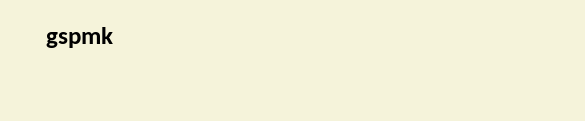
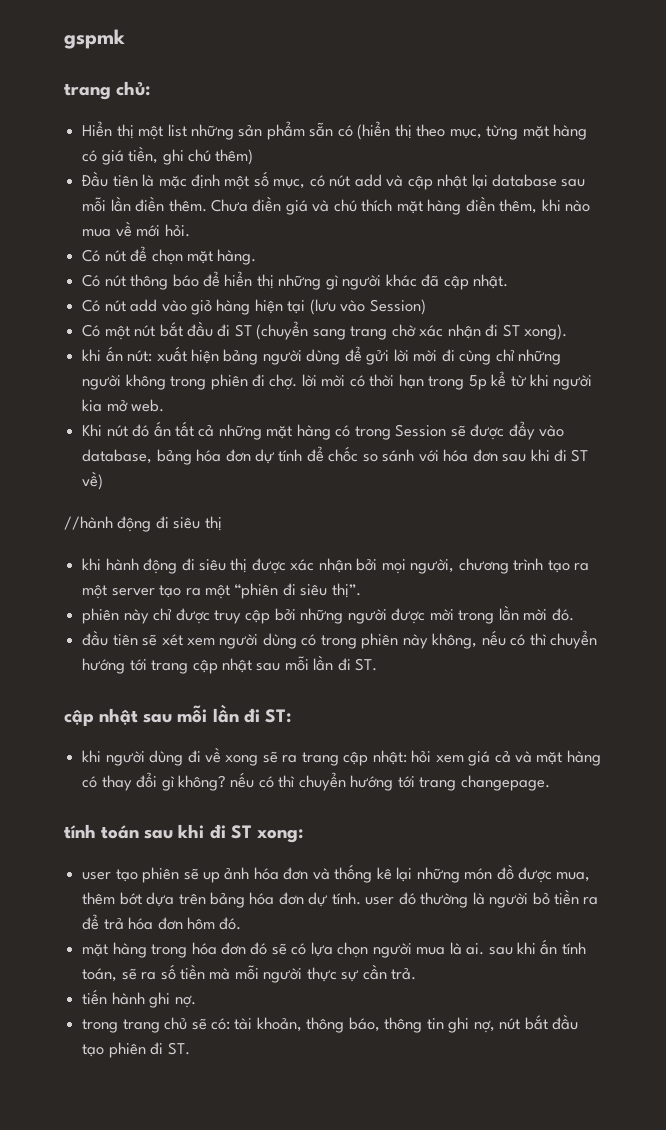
+ trang chủ:
+ Hiển thị một list những sản phẩm sẵn có (hiển thị theo mục, từng mặt hàng có giá tiền, ghi chú thêm)
+ Đầu tiên là mặc định một số mục, có nút add và cập nhật lại database sau mỗi lần điền thêm. Chưa điền giá và chú thích mặt hàng điền thêm, khi nào mua về mới hỏi.
+ Có nút để chọn mặt hàng.
+ Có nút thông báo để hiển thị những gì người khác đã cập nhật.
+ Có nút add vào giỏ hàng hiện tại (lưu vào Session)
+ Có một nút bắt đầu đi ST (chuyển sang trang chờ xác nhận đi ST xong).
+ khi ấn nút: xuất hiện bảng người dùng để gửi lời mời đi cùng chỉ những người không trong phiên đi chợ. lời mời có thời hạn trong 5p kể từ khi người kia mở web.
+ Khi nút đó ấn tất cả những mặt hàng có trong Session sẽ được đẩy vào database, bảng hóa đơn dự tính để chốc so sánh với hóa đơn sau khi đi ST về)
+ //hành động đi siêu thị
+ khi hành động đi siêu thị được xác nhận bởi mọi người, chương trình tạo ra một server tạo ra một “phiên đi siêu thị”.
+ phiên này chỉ được truy cập bởi những người được mời trong lần mời đó.
+ đầu tiên sẽ xét xem người dùng có trong phiên này không, nếu có thì chuyển hướng tới trang cập nhật sau mỗi lần đi ST.
+ cập nhật sau mỗi lần đi ST:
+ khi người dùng đi về xong sẽ ra trang cập nhật: hỏi xem giá cả và mặt hàng có thay đổi gì không? nếu có thì chuyển hướng tới trang changepage.
+ tính toán sau khi đi ST xong:
+ user tạo phiên sẽ up ảnh hóa đơn và thống kê lại những món đồ được mua, thêm bớt dựa trên bảng hóa đơn dự tính. user đó thường là người bỏ tiền ra để trả hóa đơn hôm đó.
+ mặt hàng trong hóa đơn đó sẽ có lựa chọn người mua là ai. sau khi ấn tính toán, sẽ ra số tiền mà mỗi người thực sự cần trả.
+ tiến hành ghi nợ.
+ trong trang chủ sẽ có: tài khoản, thông báo, thông tin ghi nợ, nút bắt đầu tạo phiên đi ST.

